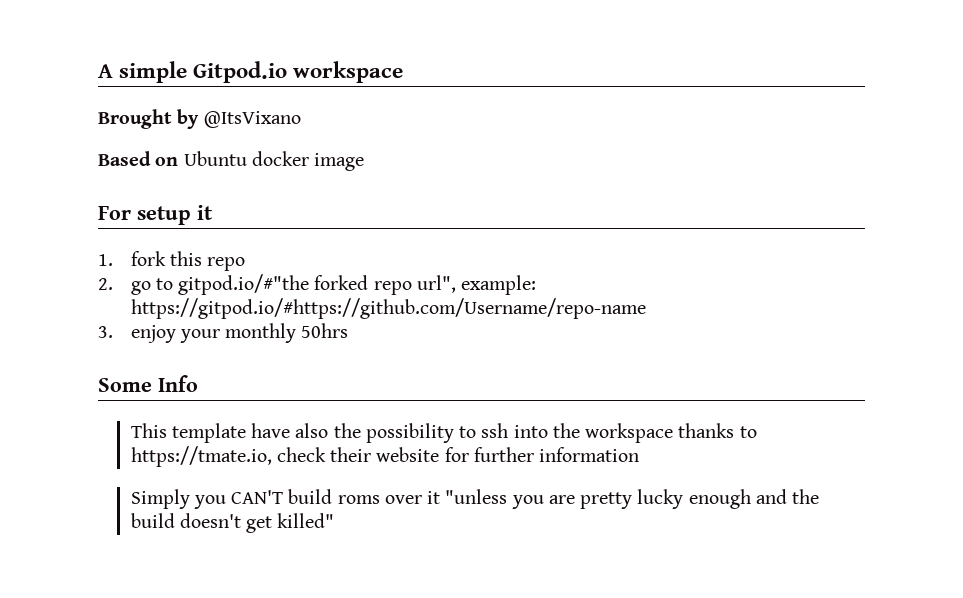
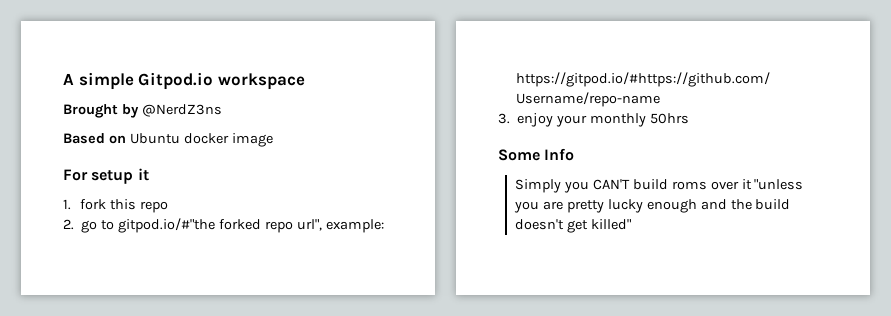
- Brought by @ItsVixano
+ Brought by @NerdZ3ns
- This template have also the possibility to ssh into the workspace thanks to https://tmate.io, check their website for further information

